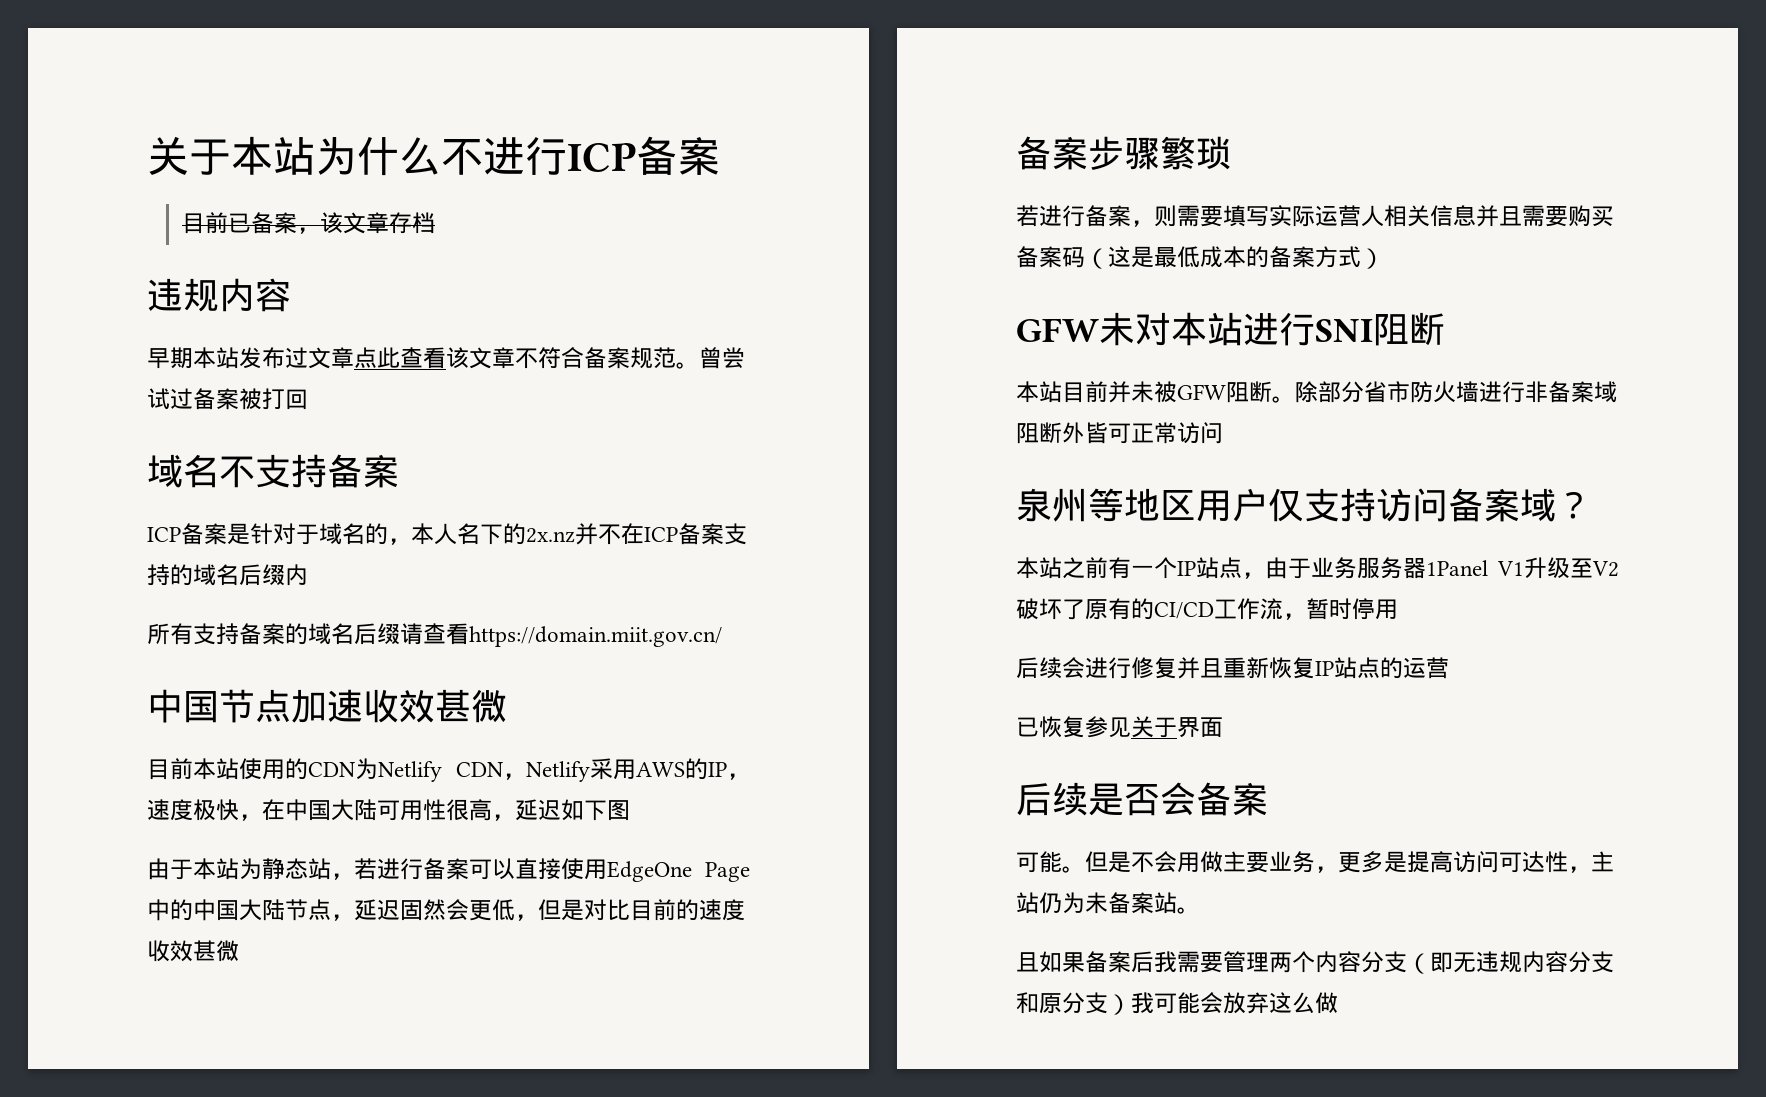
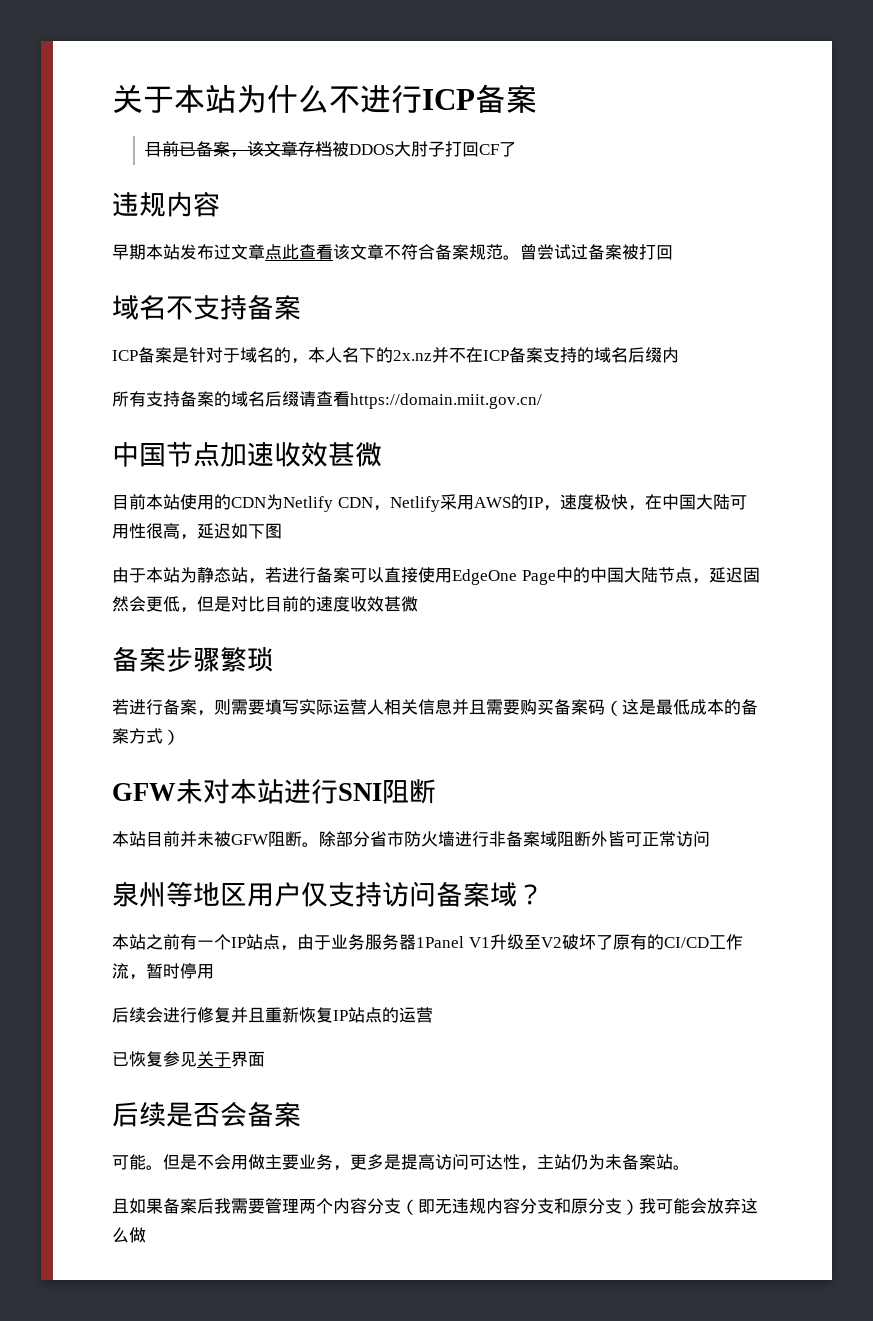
- 目前已备案，该文章存档
+ 目前已备案，该文章存档被DDOS大肘子打回CF了

